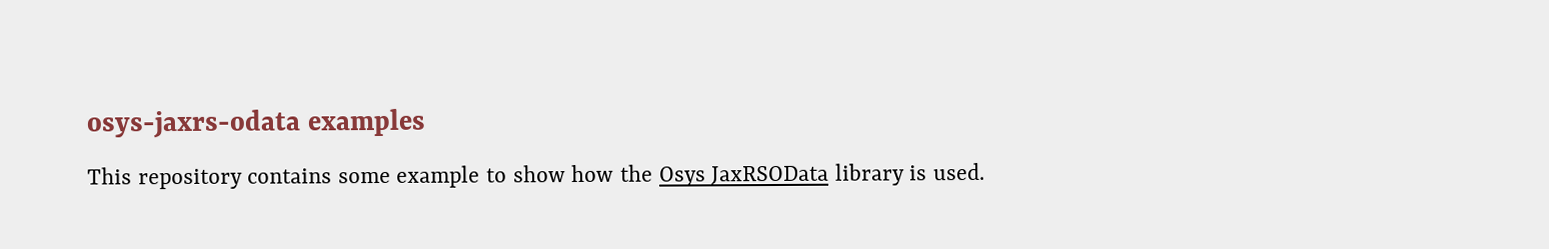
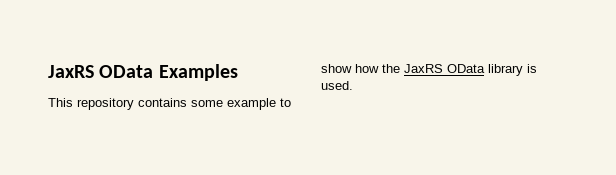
- osys-jaxrs-odata examples
+ JaxRS OData Examples
- This repository contains some example to show how the Osys JaxRSOData library is used.
+ This repository contains some example to show how the JaxRS OData library is used.

